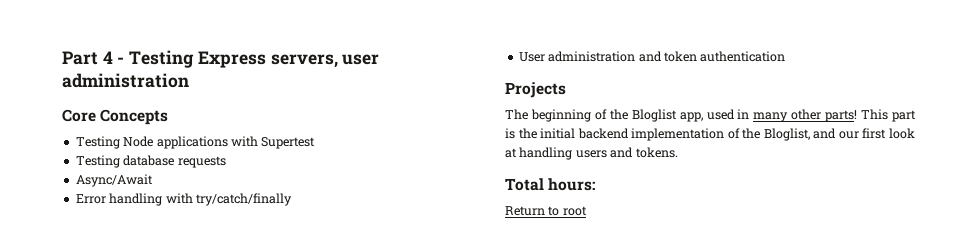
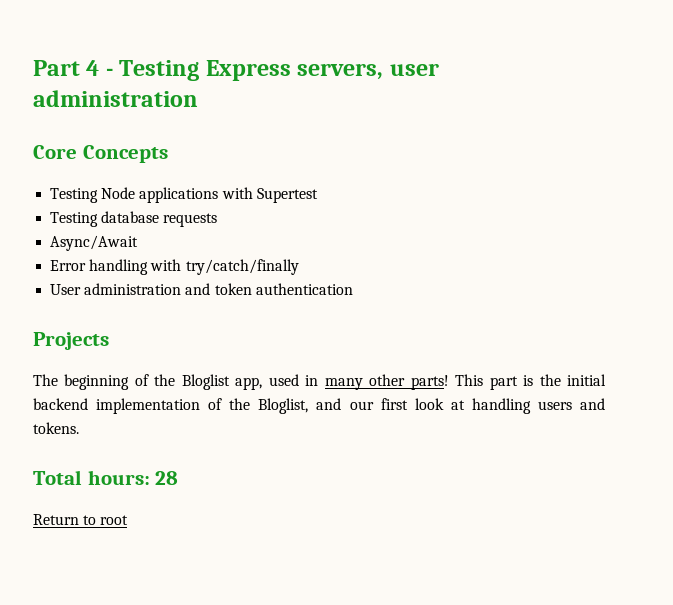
- Total hours:
+ Total hours: 28

